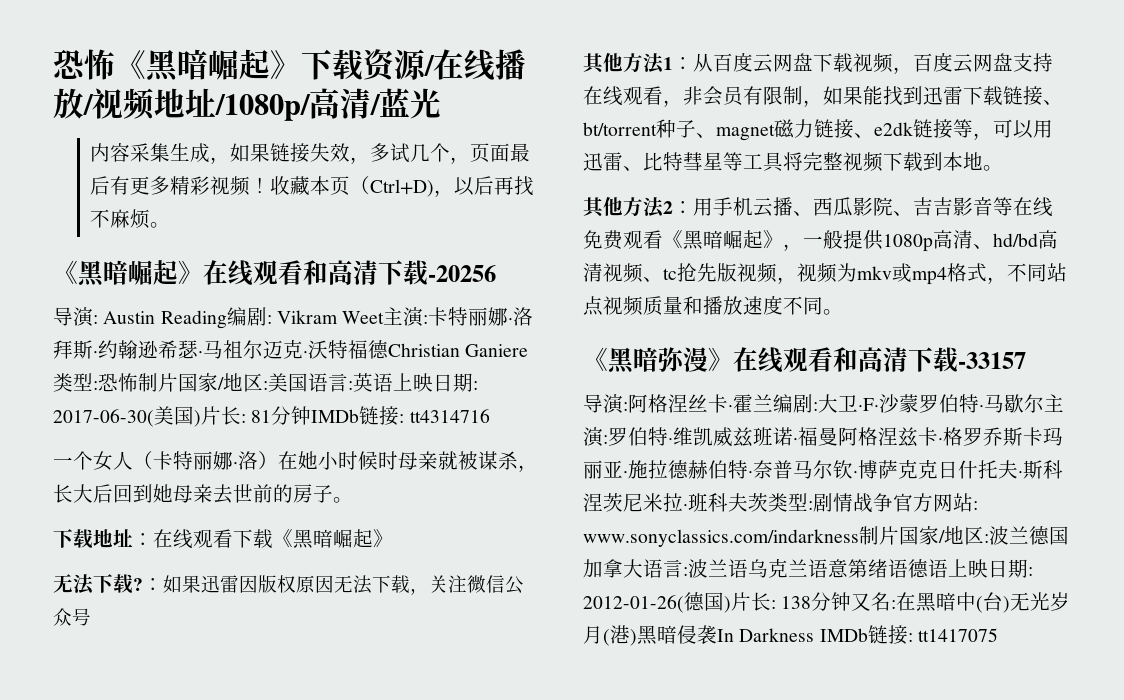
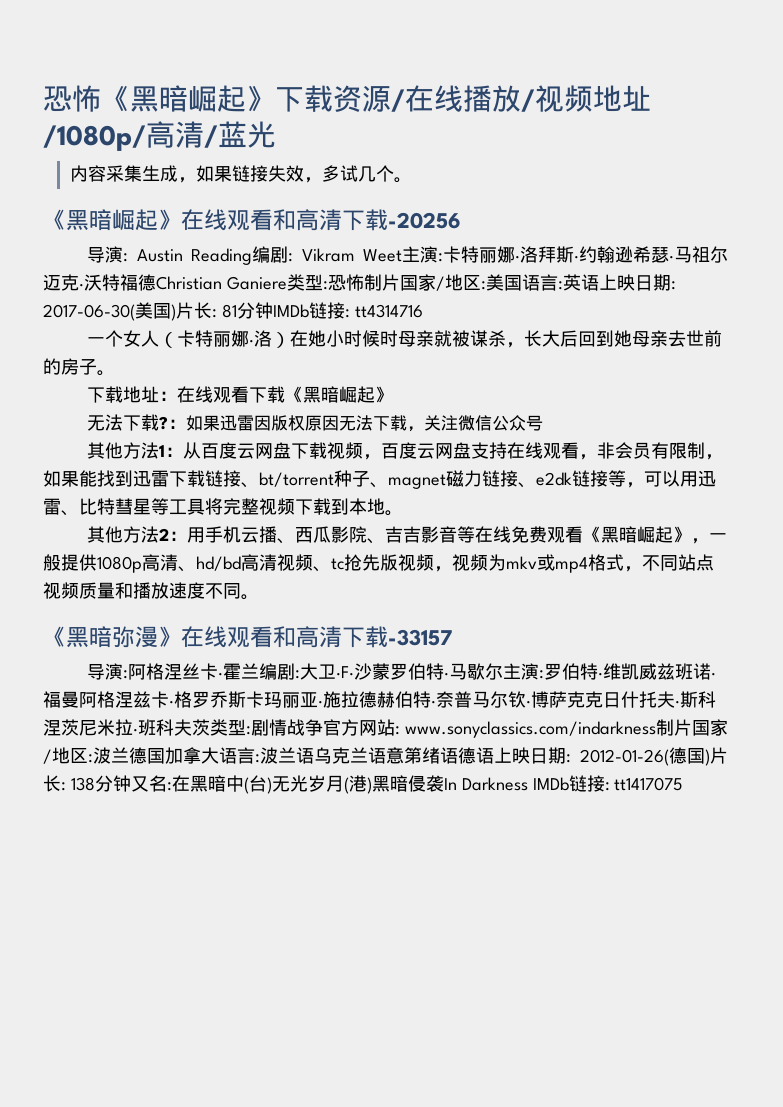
- 内容采集生成，如果链接失效，多试几个，页面最后有更多精彩视频！收藏本页（Ctrl+D)，以后再找不麻烦。
+ 内容采集生成，如果链接失效，多试几个。

